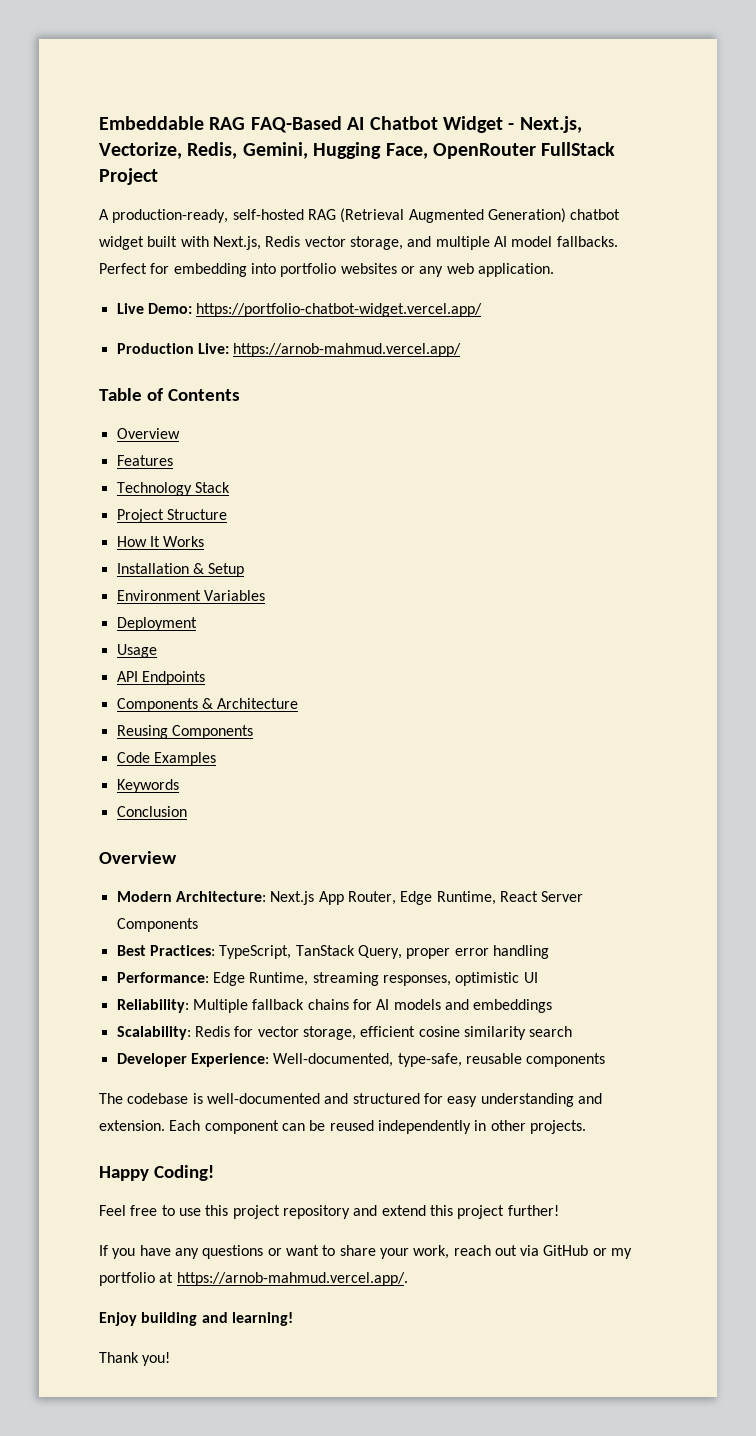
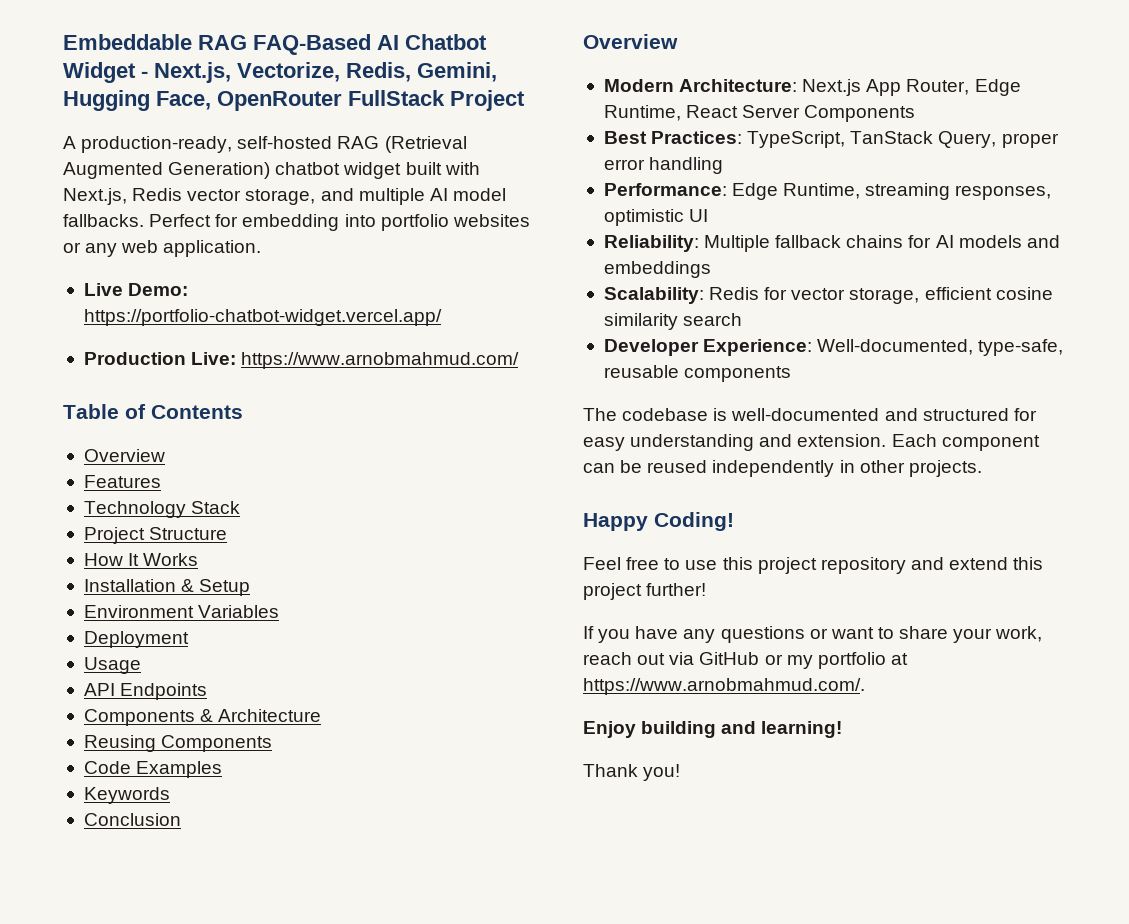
- Production Live: https://arnob-mahmud.vercel.app/
+ Production Live: https://www.arnobmahmud.com/
- If you have any questions or want to share your work, reach out via GitHub or my portfolio at https://arnob-mahmud.vercel.app/.
+ If you have any questions or want to share your work, reach out via GitHub or my portfolio at https://www.arnobmahmud.com/.

